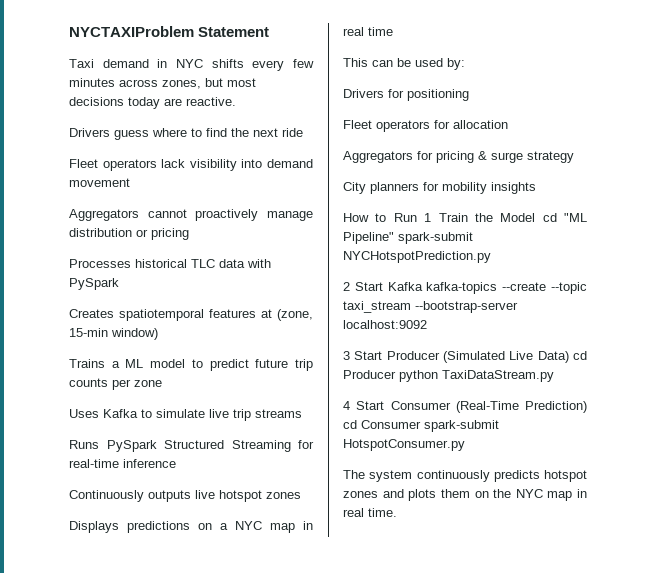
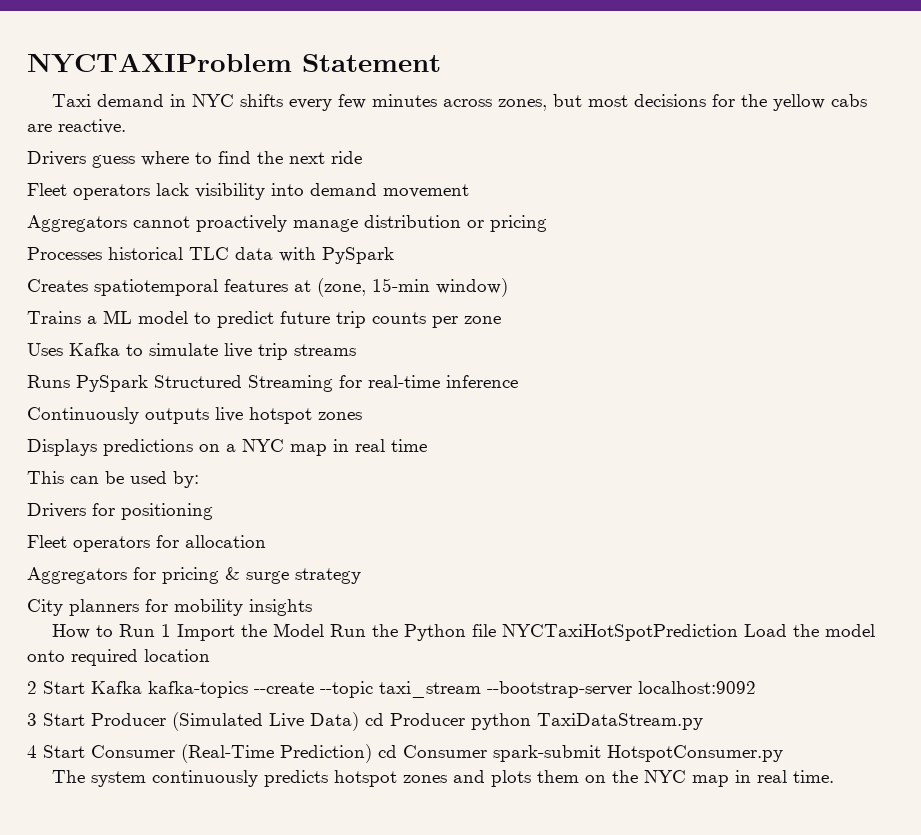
- Taxi demand in NYC shifts every few minutes across zones, but most decisions today are reactive.
+ Taxi demand in NYC shifts every few minutes across zones, but most decisions for the yellow cabs are reactive.
- How to Run 1 Train the Model cd "ML Pipeline" spark-submit NYCHotspotPrediction.py
+ How to Run 1 Import the Model Run the Python file NYCTaxiHotSpotPrediction Load the model onto required location

